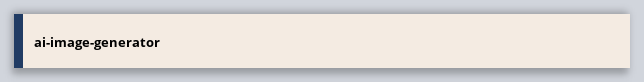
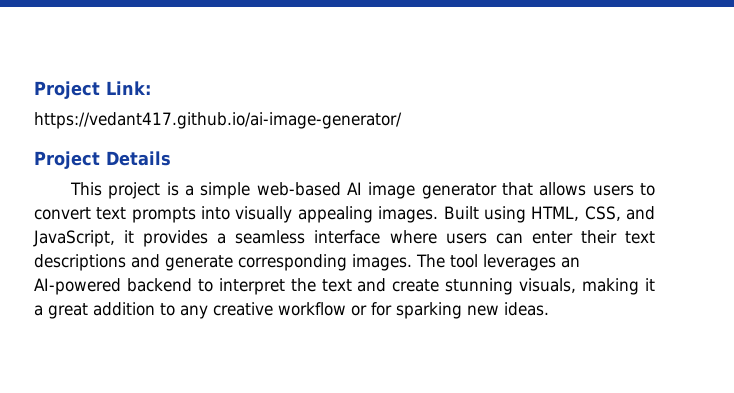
- ai-image-generator
+ Project Link:
+ https://vedant417.github.io/ai-image-generator/
+ Project Details
+ This project is a simple web-based AI image generator that allows users to convert text prompts into visually appealing images. Built using HTML, CSS, and JavaScript, it provides a seamless interface where users can enter their text descriptions and generate corresponding images. The tool leverages an AI-powered backend to interpret the text and create stunning visuals, making it a great addition to any creative workflow or for sparking new ideas.

